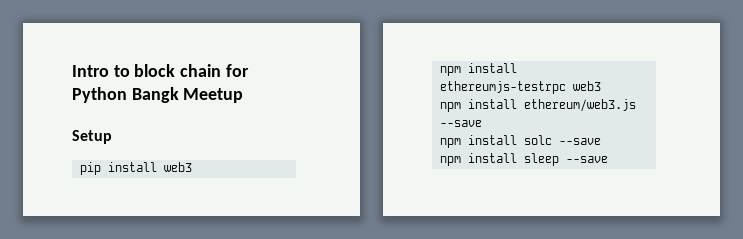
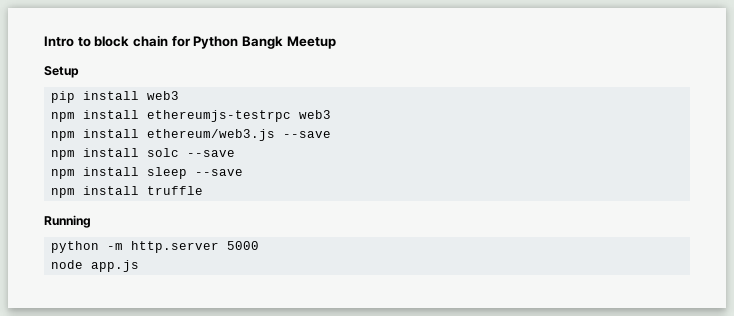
+ npm install truffle
+ Running
+ python -m http.server 5000
+ node app.js

